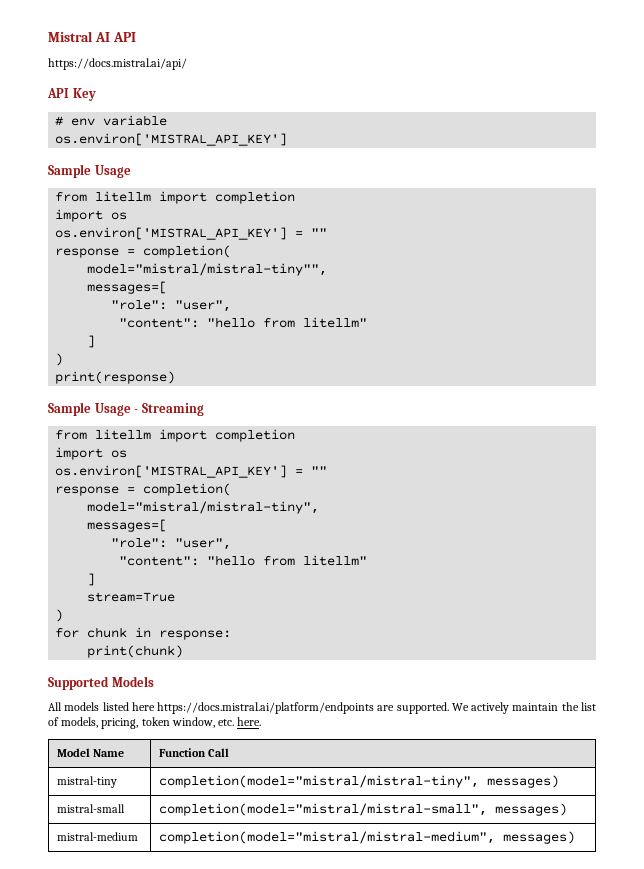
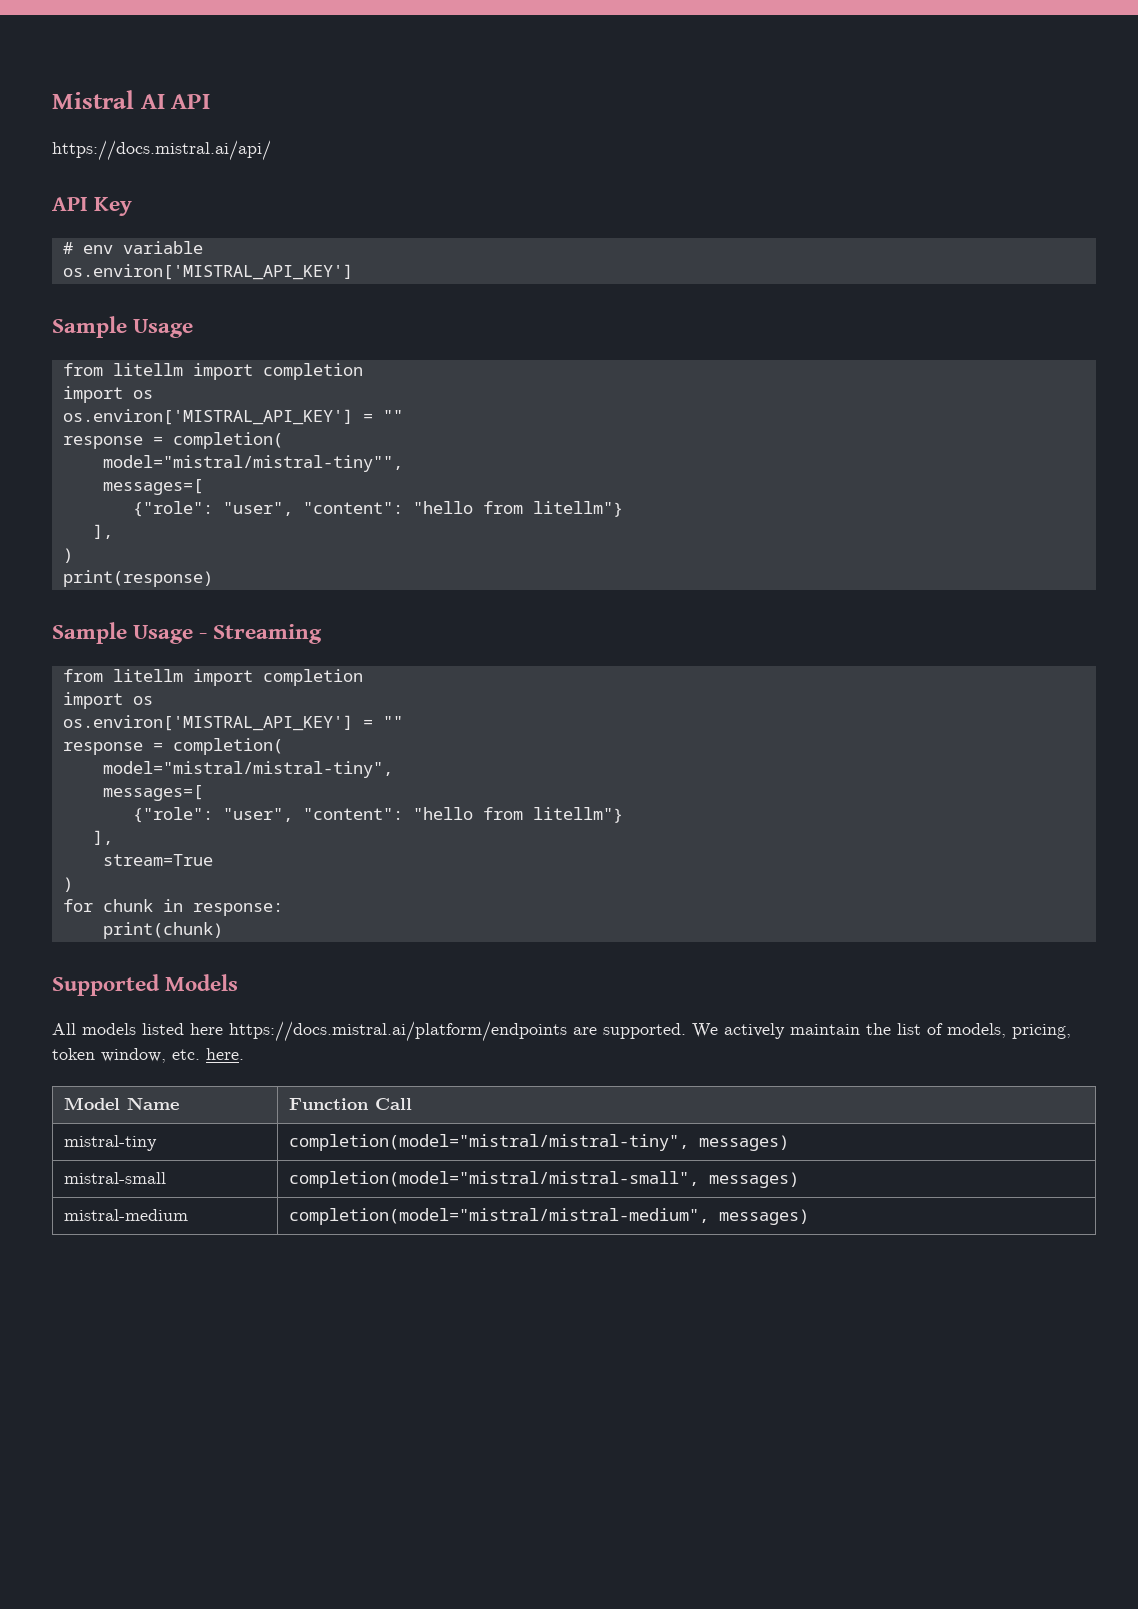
  model="mistral/mistral-tiny"",
  messages=[
- "role": "user",
- "content": "hello from litellm"
- ]
+ {"role": "user", "content": "hello from litellm"}
+ ],
  model="mistral/mistral-tiny",
  messages=[
- "role": "user",
- "content": "hello from litellm"
- ]
+ {"role": "user", "content": "hello from litellm"}
+ ],

